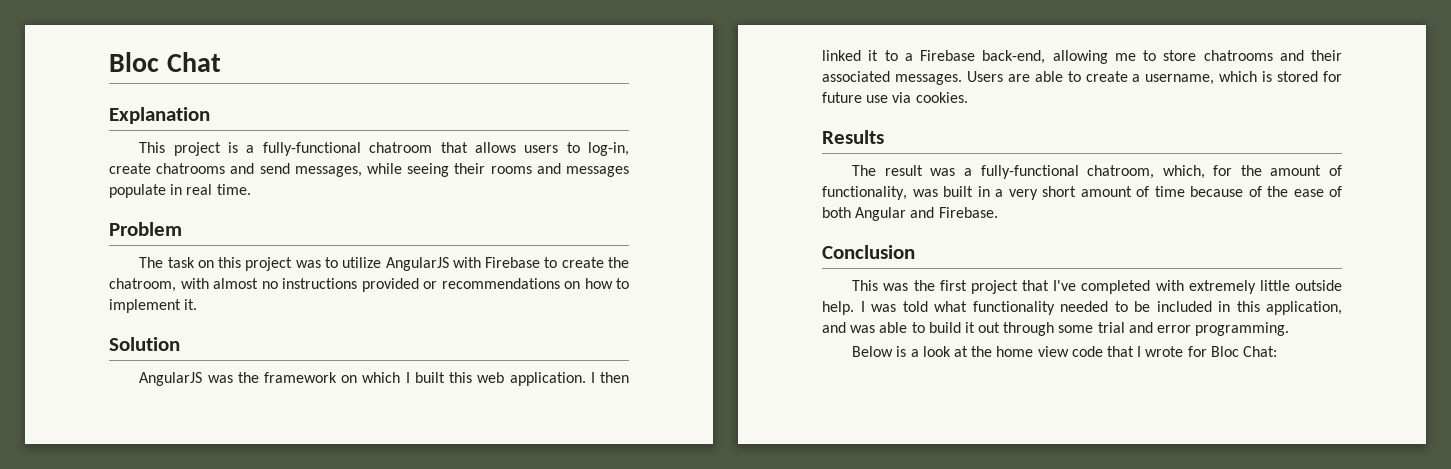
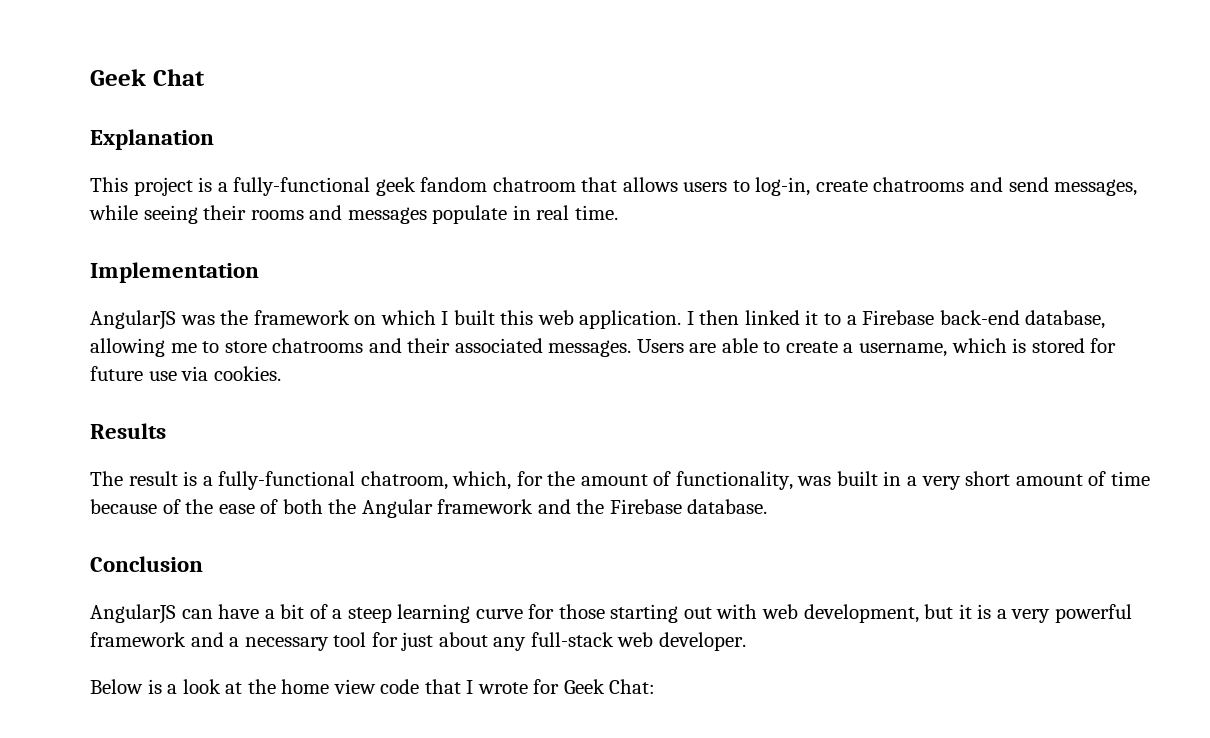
- Bloc Chat
+ Geek Chat
- This project is a fully-functional chatroom that allows users to log-in, create chatrooms and send messages, while seeing their rooms and messages populate in real time.
+ This project is a fully-functional geek fandom chatroom that allows users to log-in, create chatrooms and send messages, while seeing their rooms and messages populate in real time.
- Problem
- The task on this project was to utilize AngularJS with Firebase to create the chatroom, with almost no instructions provided or recommendations on how to implement it.
- Solution
+ Implementation
- I then linked it to a Firebase back-end, allowing me to store chatrooms and their associated messages.
+ I then linked it to a Firebase back-end database, allowing me to store chatrooms and their associated messages.
- The result was a fully-functional chatroom, which, for the amount of functionality, was built in a very short amount of time because of the ease of both Angular and Firebase.
+ The result is a fully-functional chatroom, which, for the amount of functionality, was built in a very short amount of time because of the ease of both the Angular framework and the Firebase database.
  Conclusion
- This was the first project that I've completed with extremely little outside help. I was told what functionality needed to be included in this application, and was able to build it out through some trial and error programming.
+ AngularJS can have a bit of a steep learning curve for those starting out with web development, but it is a very powerful framework and a necessary tool for just about any full-stack web developer.
- Below is a look at the home view code that I wrote for Bloc Chat:
+ Below is a look at the home view code that I wrote for Geek Chat:

